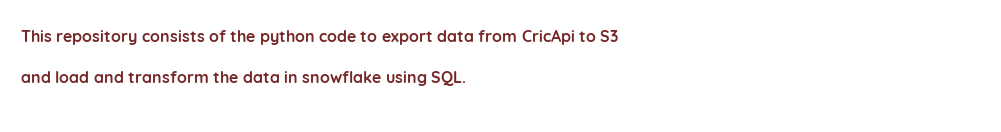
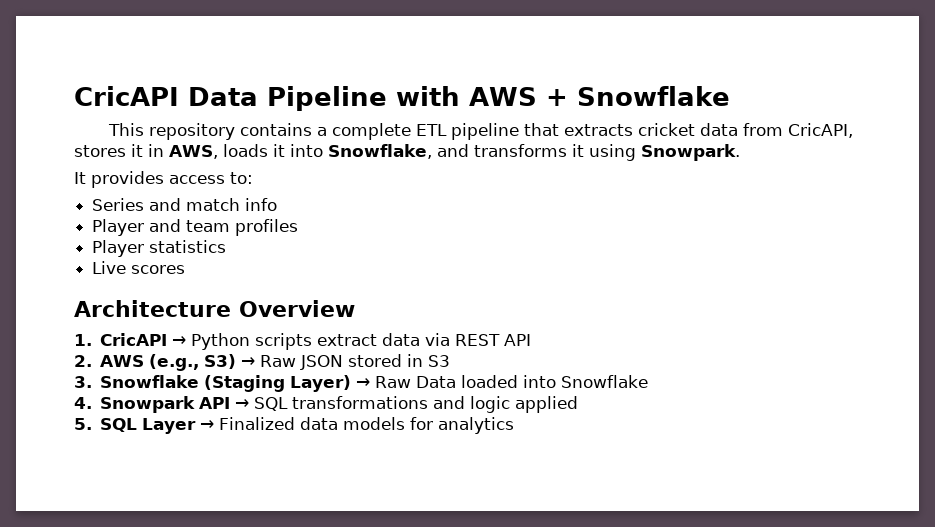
- This repository consists of the python code to export data from CricApi to S3
- and load and transform the data in snowflake using SQL.
+ CricAPI Data Pipeline with AWS + Snowflake
+ This repository contains a complete ETL pipeline that extracts cricket data from CricAPI, stores it in AWS, loads it into Snowflake, and transforms it using Snowpark.
+ It provides access to:
+ Series and match info
+ Player and team profiles
+ Player statistics
+ Live scores
+ Architecture Overview
+ 1. CricAPI → Python scripts extract data via REST API
+ 2. AWS (e.g., S3) → Raw JSON stored in S3
+ 3. Snowflake (Staging Layer) → Raw Data loaded into Snowflake
+ 4. Snowpark API → SQL transformations and logic applied
+ 5. SQL Layer → Finalized data models for analytics

